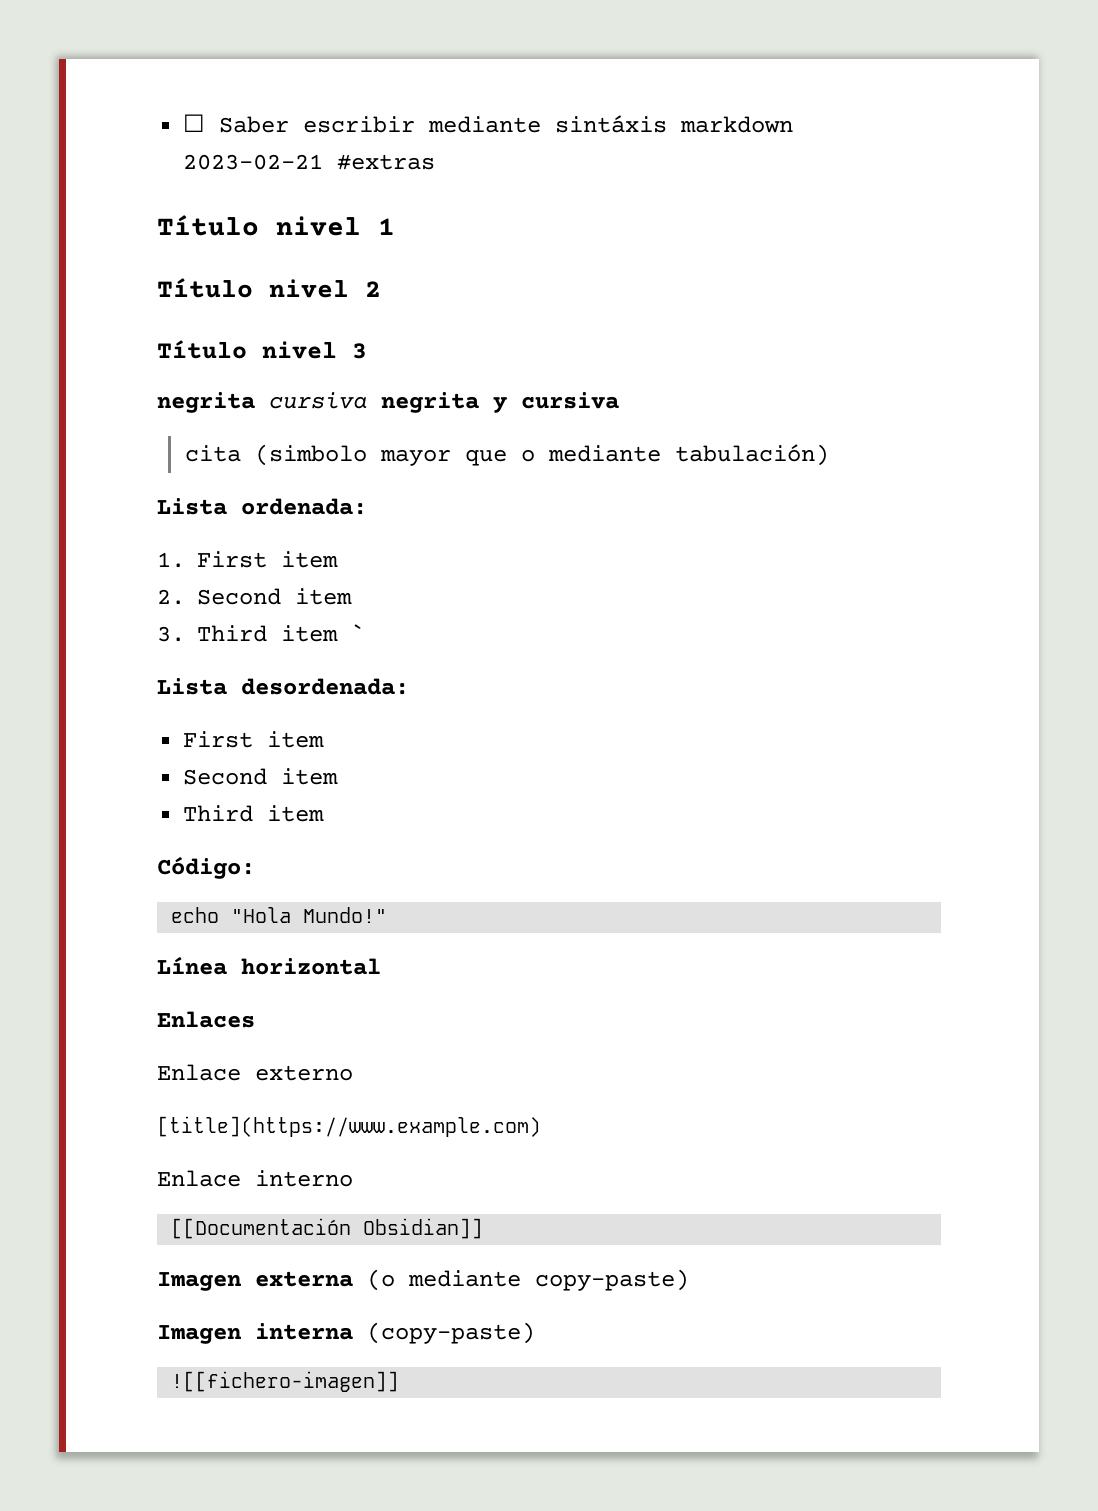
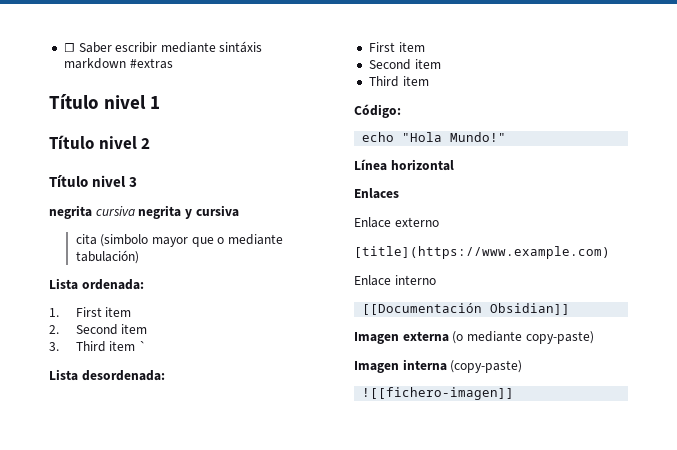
- ☐ Saber escribir mediante sintáxis markdown 2023-02-21 #extras
+ ☐ Saber escribir mediante sintáxis markdown #extras

